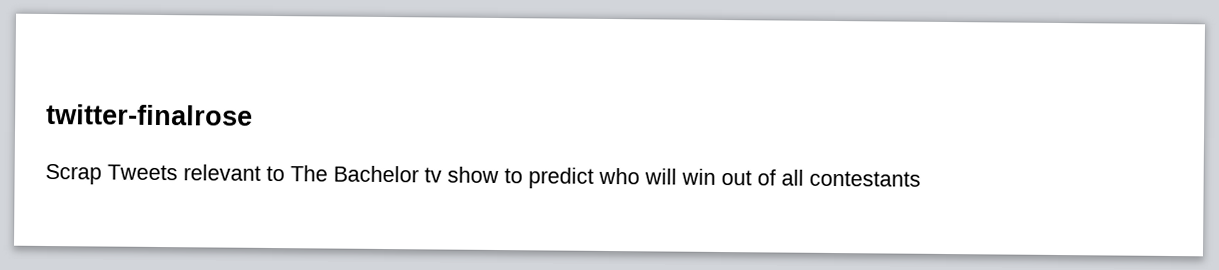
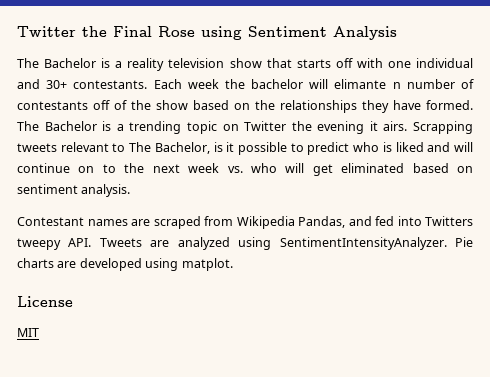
- twitter-finalrose
- Scrap Tweets relevant to The Bachelor tv show to predict who will win out of all contestants
+ Twitter the Final Rose using Sentiment Analysis
+ The Bachelor is a reality television show that starts off with one individual and 30+ contestants. Each week the bachelor will elimante n number of contestants off of the show based on the relationships they have formed. The Bachelor is a trending topic on Twitter the evening it airs. Scrapping tweets relevant to The Bachelor, is it possible to predict who is liked and will continue on to the next week vs. who will get eliminated based on sentiment analysis.
+ Contestant names are scraped from Wikipedia Pandas, and fed into Twitters tweepy API. Tweets are analyzed using SentimentIntensityAnalyzer. Pie charts are developed using matplot.
+ License
+ MIT

